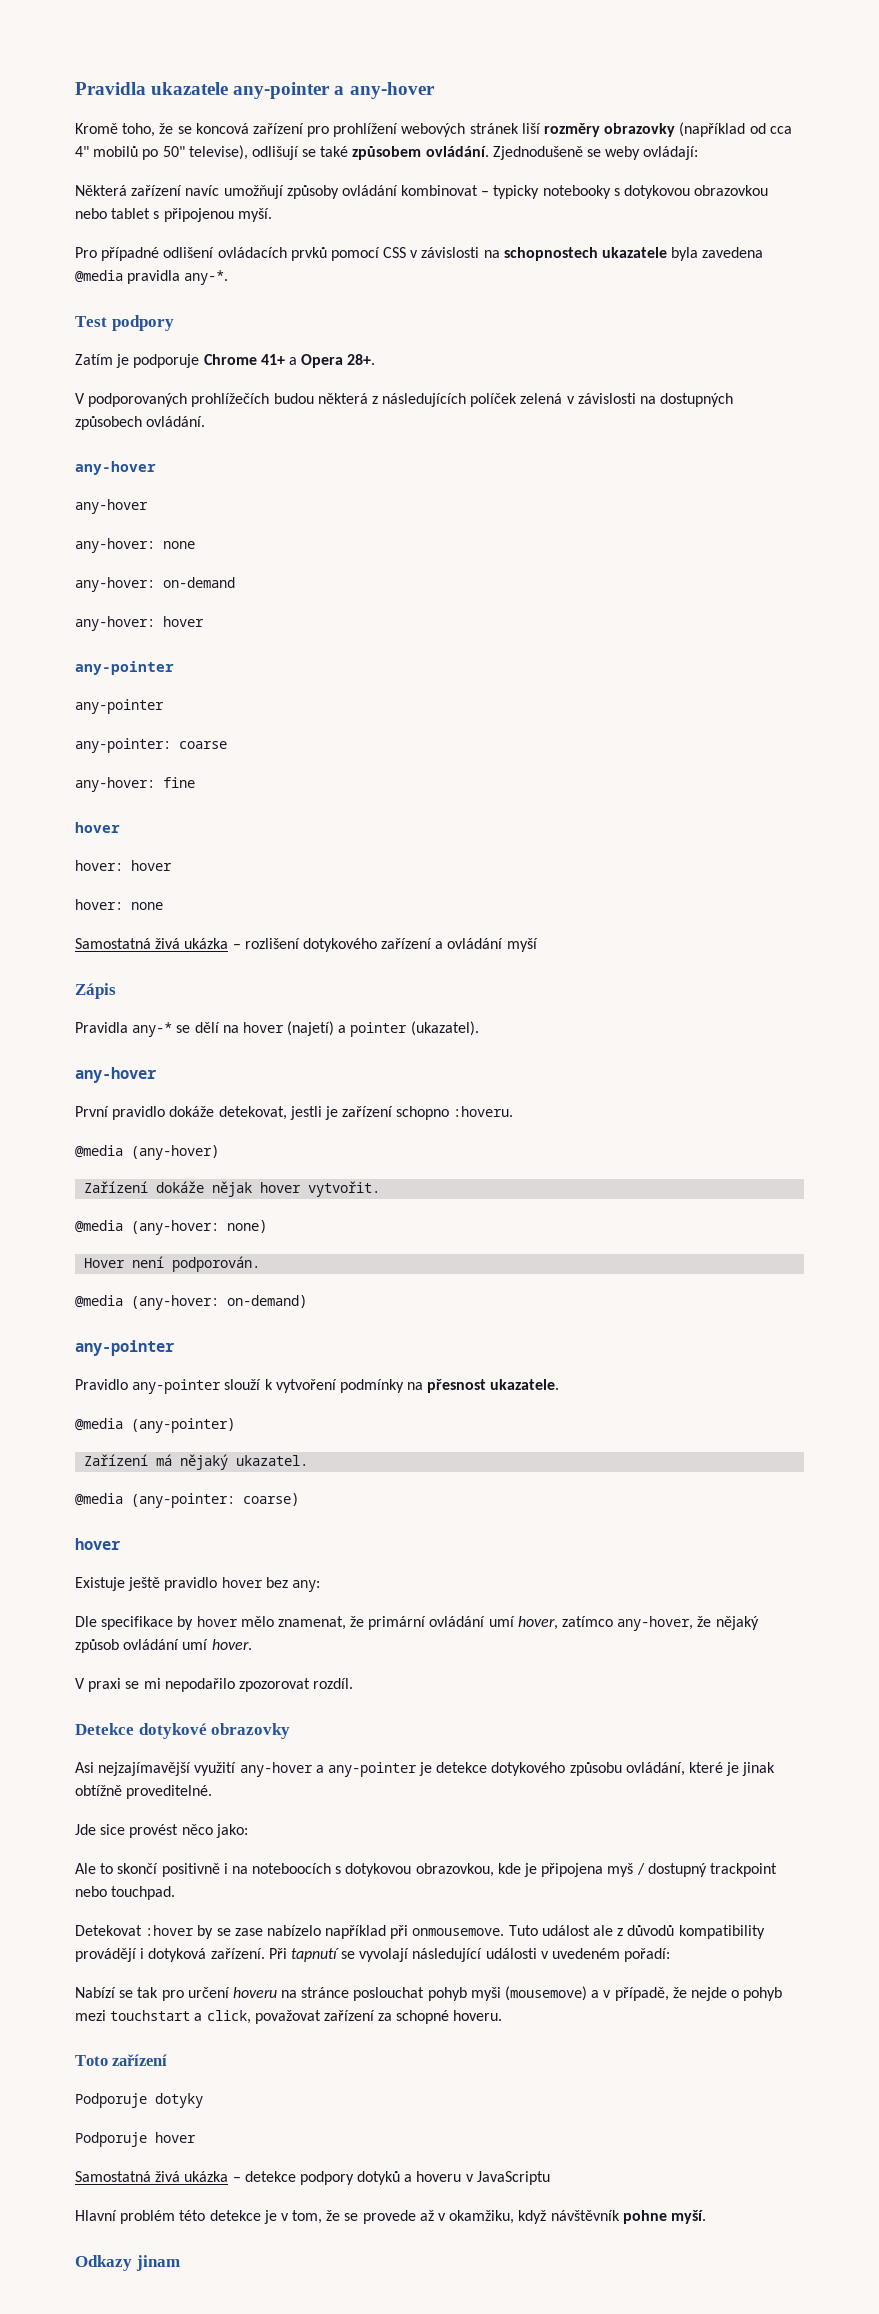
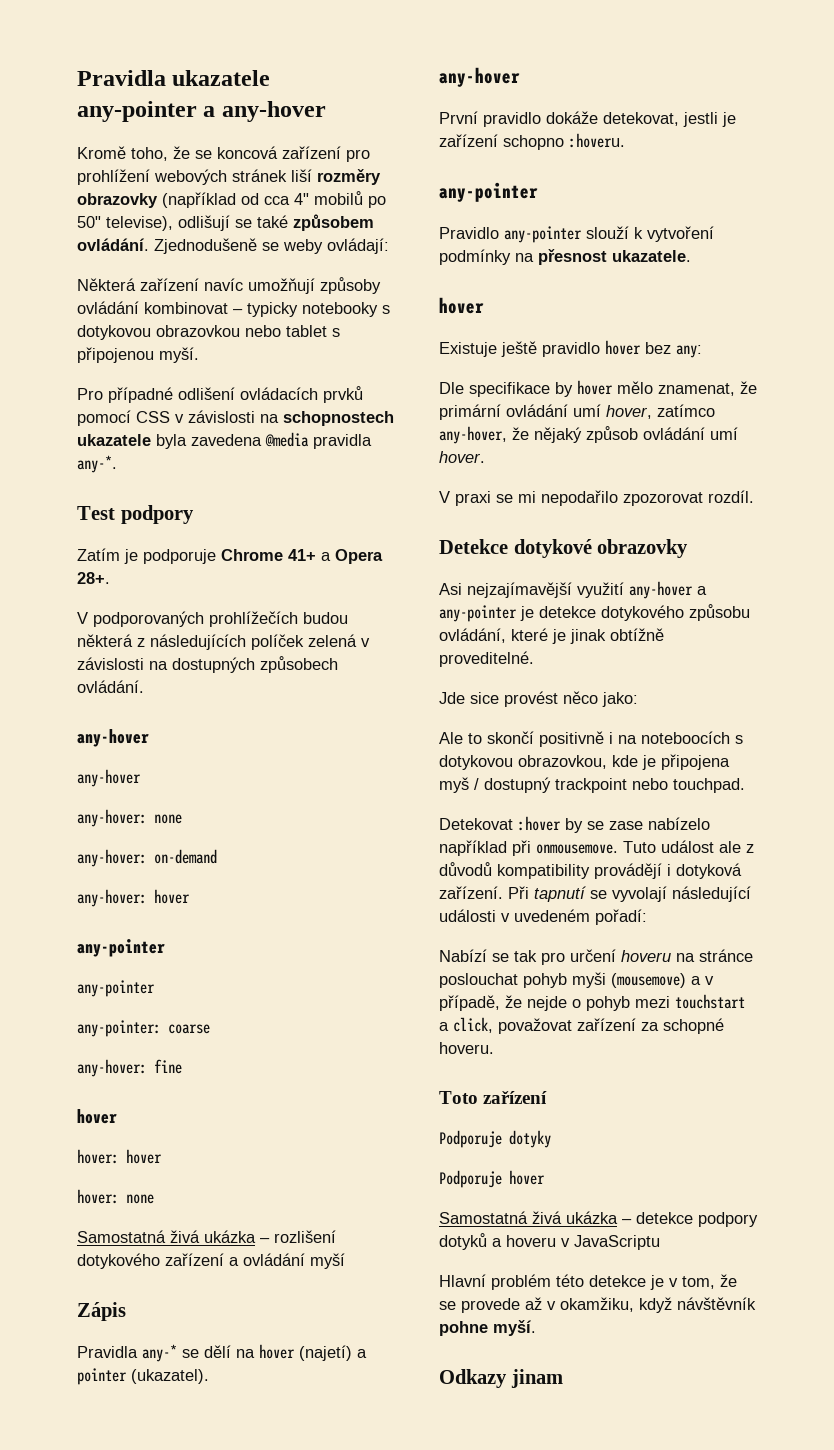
- @media (any-hover)
- Zařízení dokáže nějak hover vytvořit.
- @media (any-hover: none)
- Hover není podporován.
- @media (any-hover: on-demand)
- @media (any-pointer)
- Zařízení má nějaký ukazatel.
- @media (any-pointer: coarse)

